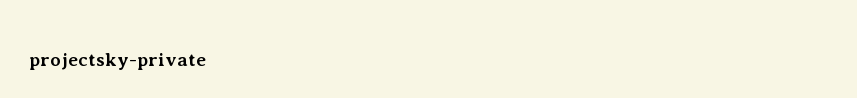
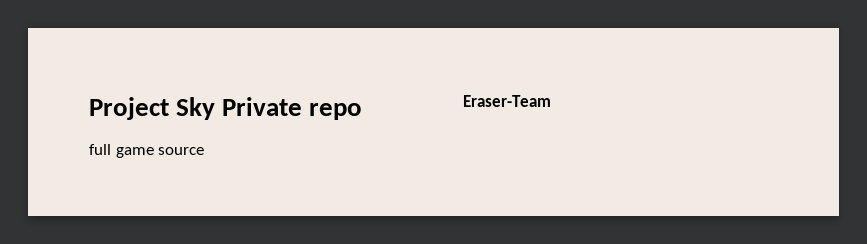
- projectsky-private
+ Project Sky Private repo
+ full game source
+ Eraser-Team

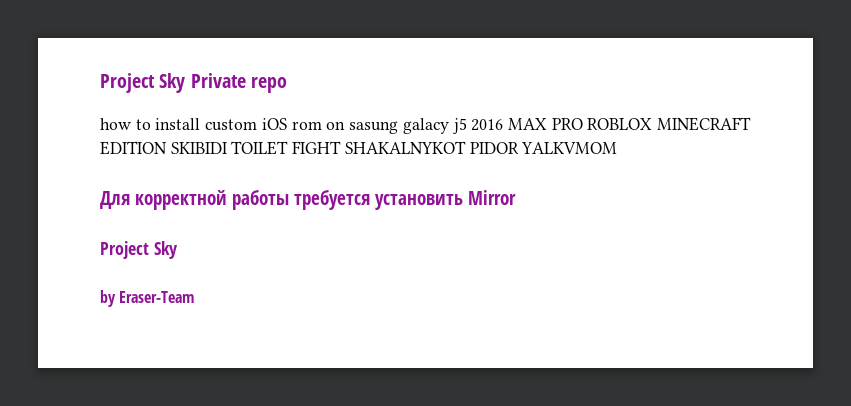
- full game source
- Eraser-Team
+ how to install custom iOS rom on sasung galacy j5 2016 MAX PRO ROBLOX MINECRAFT EDITION SKIBIDI TOILET FIGHT SHAKALNYKOT PIDOR YALKVMOM
+ Для корректной работы требуется установить Mirror
+ Project Sky
+ by Eraser-Team

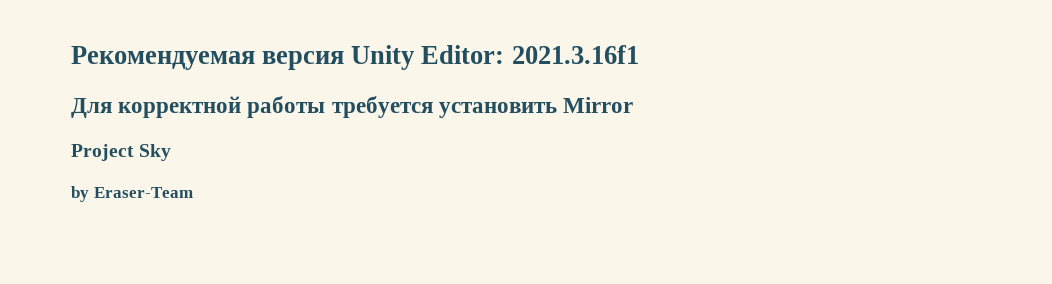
- Project Sky Private repo
- how to install custom iOS rom on sasung galacy j5 2016 MAX PRO ROBLOX MINECRAFT EDITION SKIBIDI TOILET FIGHT SHAKALNYKOT PIDOR YALKVMOM
+ Рекомендуемая версия Unity Editor: 2021.3.16f1

